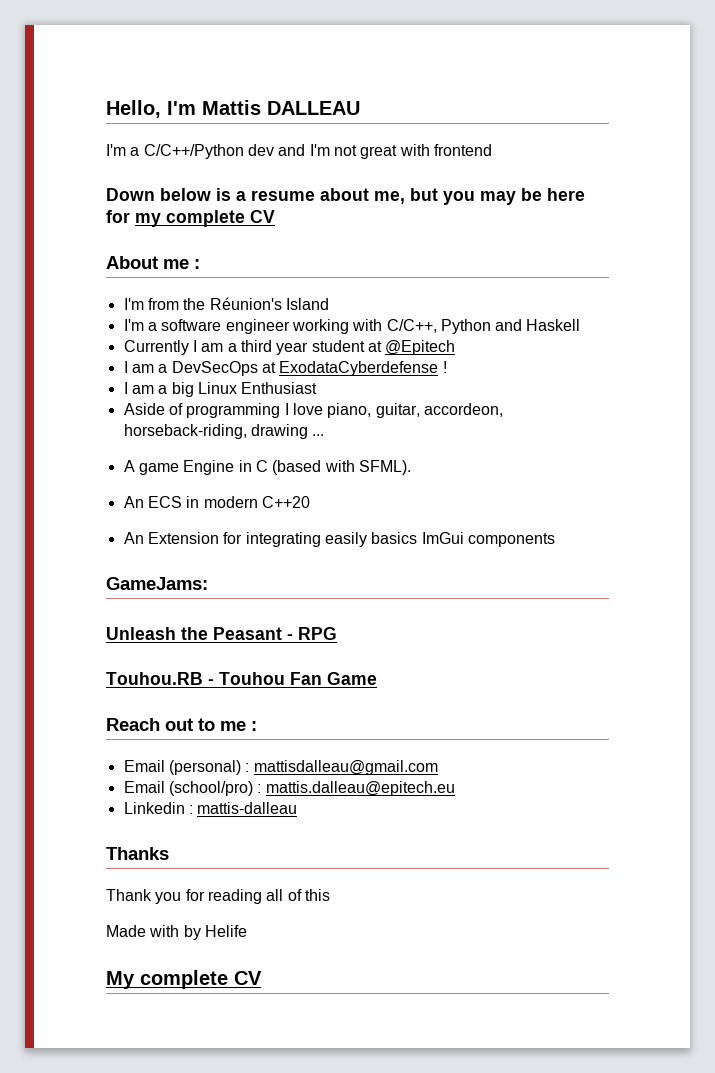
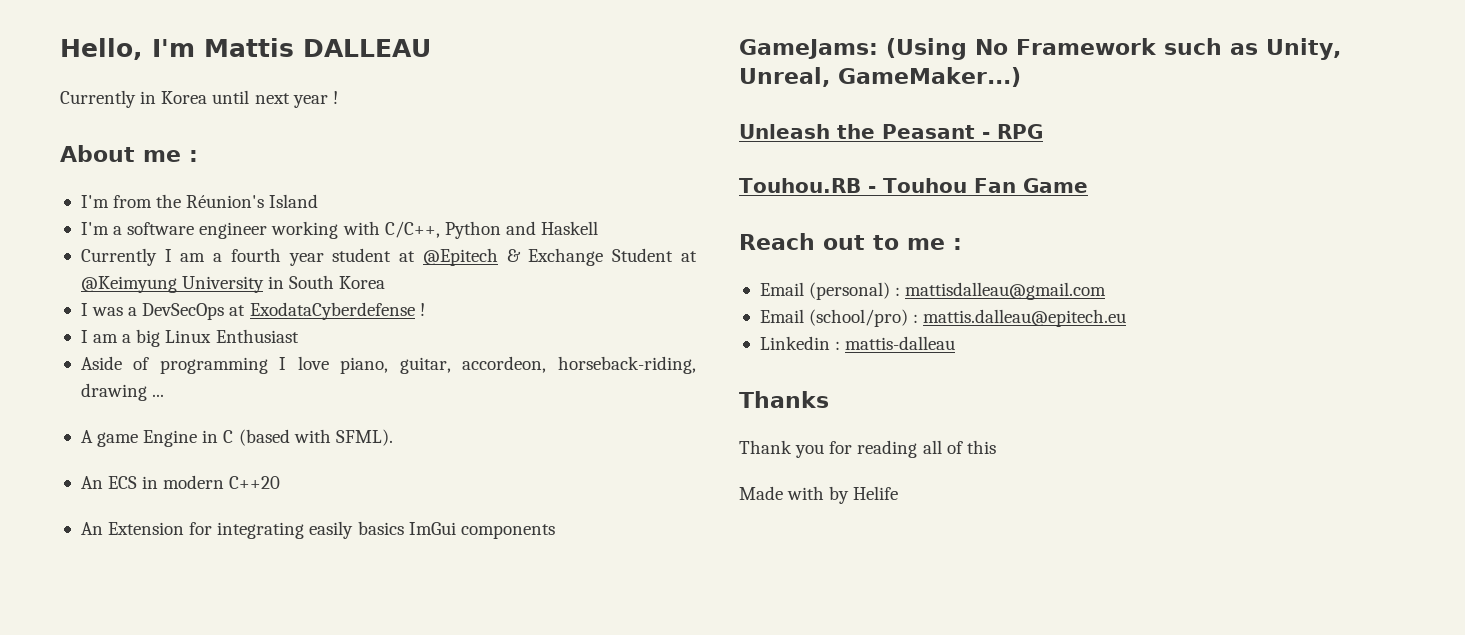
- I'm a C/C++/Python dev and I'm not great with frontend
- Down below is a resume about me, but you may be here for my complete CV
+ Currently in Korea until next year !
- Currently I am a third year student at @Epitech
- I am a DevSecOps at ExodataCyberdefense !
+ Currently I am a fourth year student at @Epitech & Exchange Student at @Keimyung University in South Korea
+ I was a DevSecOps at ExodataCyberdefense !
- GameJams:
+ GameJams: (Using No Framework such as Unity, Unreal, GameMaker...)
- My complete CV

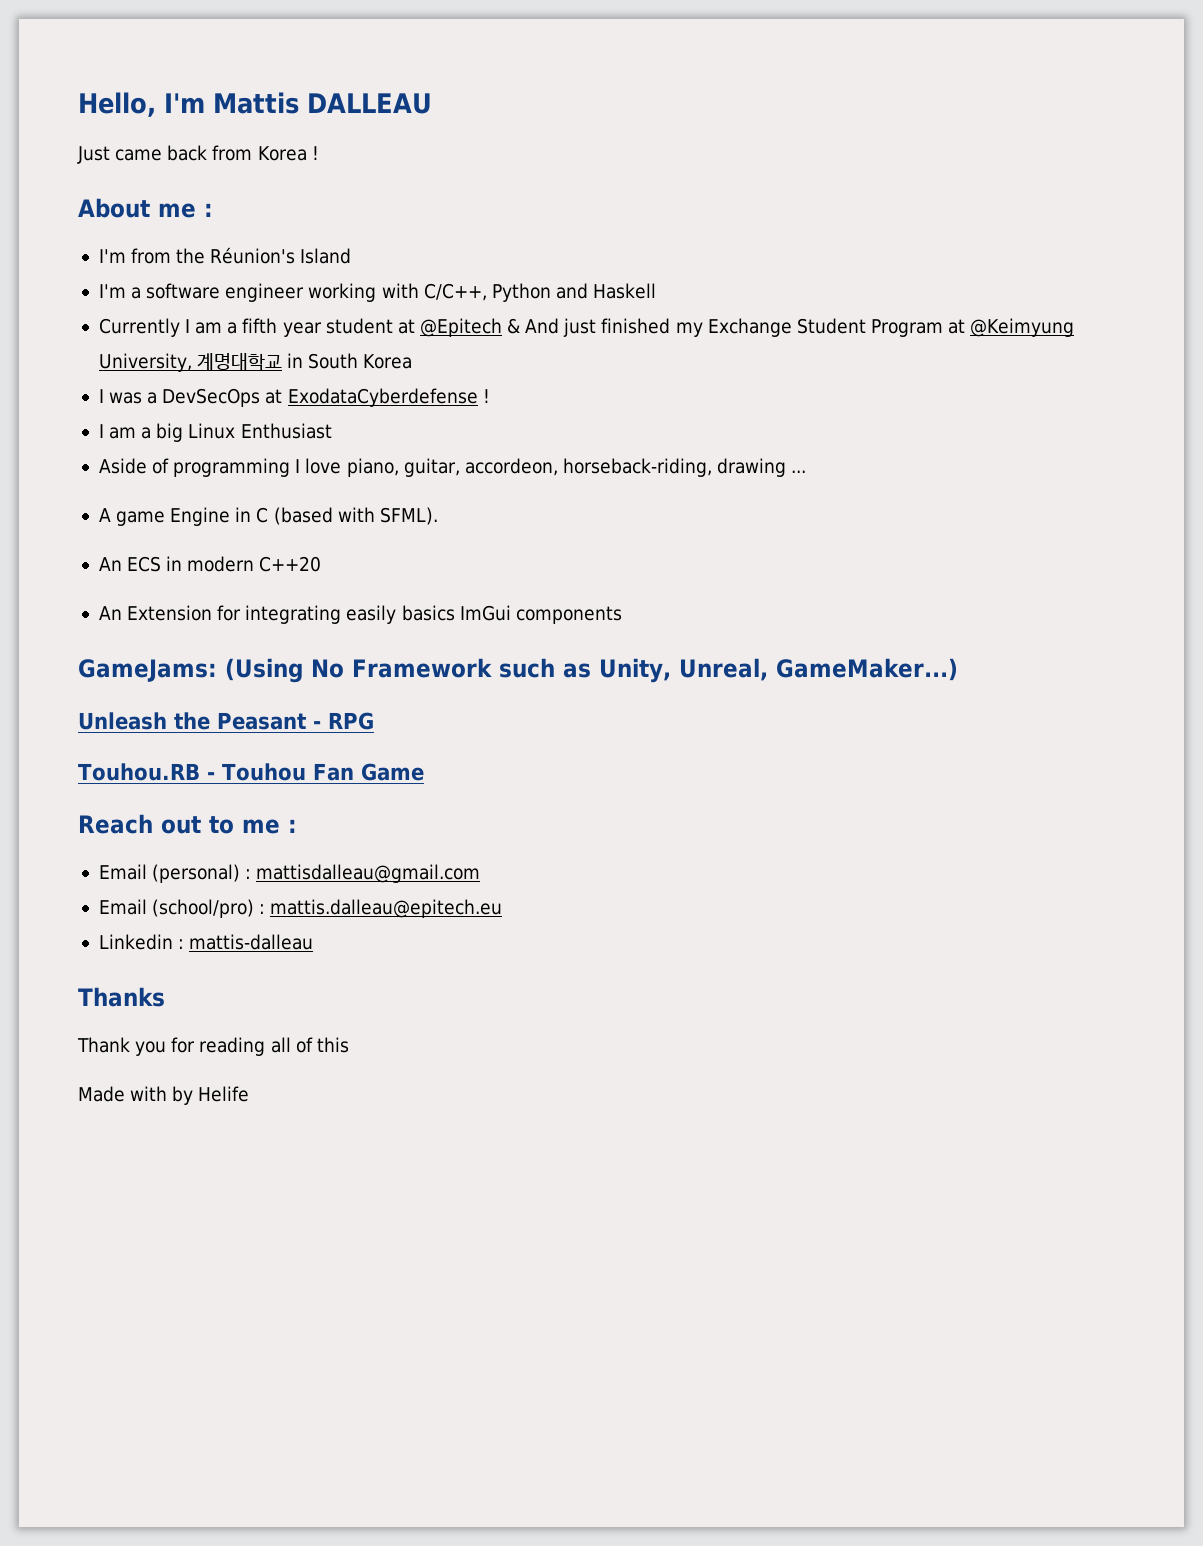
- Currently in Korea until next year !
+ Just came back from Korea !
- Currently I am a fourth year student at @Epitech & Exchange Student at @Keimyung University in South Korea
+ Currently I am a fifth year student at @Epitech & And just finished my Exchange Student Program at @Keimyung University, 계명대학교 in South Korea

